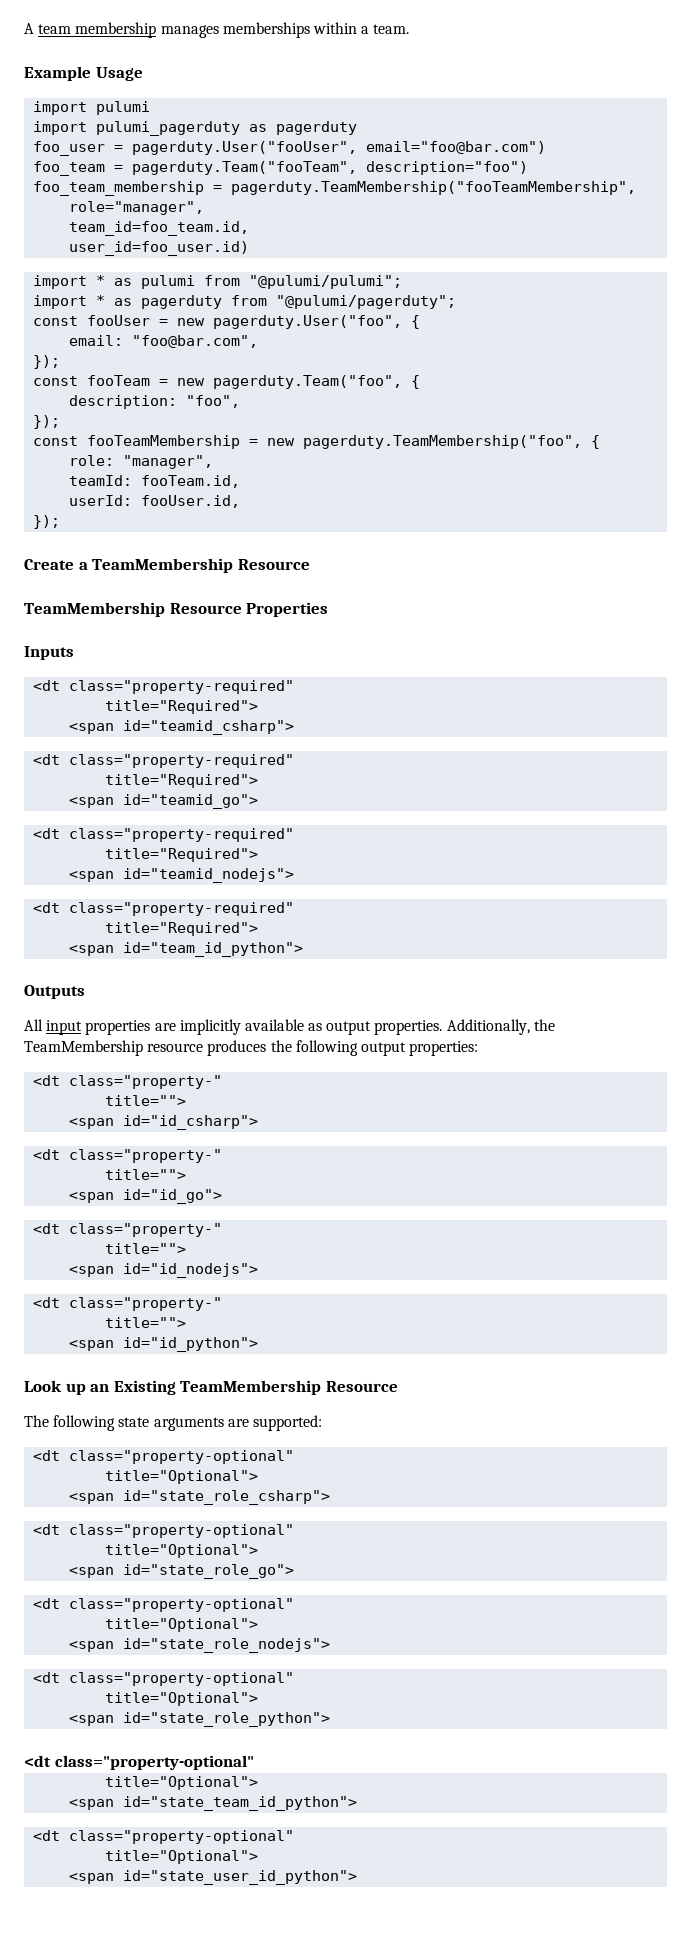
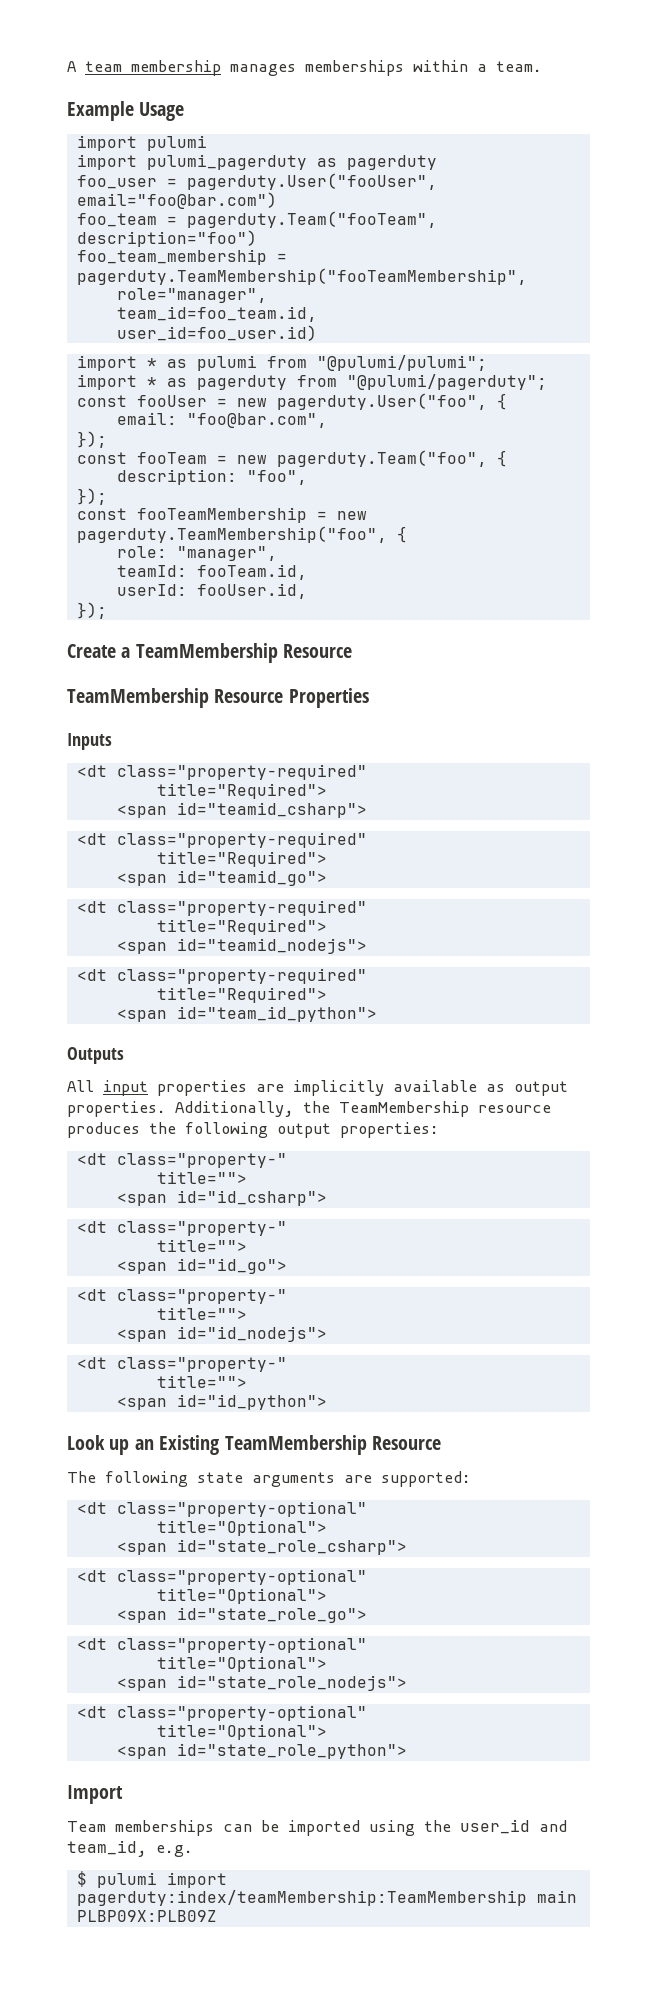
  <span id="state_role_python">
- <dt class="property-optional"
- title="Optional">
- <span id="state_team_id_python">
- <dt class="property-optional"
- title="Optional">
- <span id="state_user_id_python">
+ Import
+ Team memberships can be imported using the user_id and team_id, e.g.
+ $ pulumi import pagerduty:index/teamMembership:TeamMembership main PLBP09X:PLB09Z

